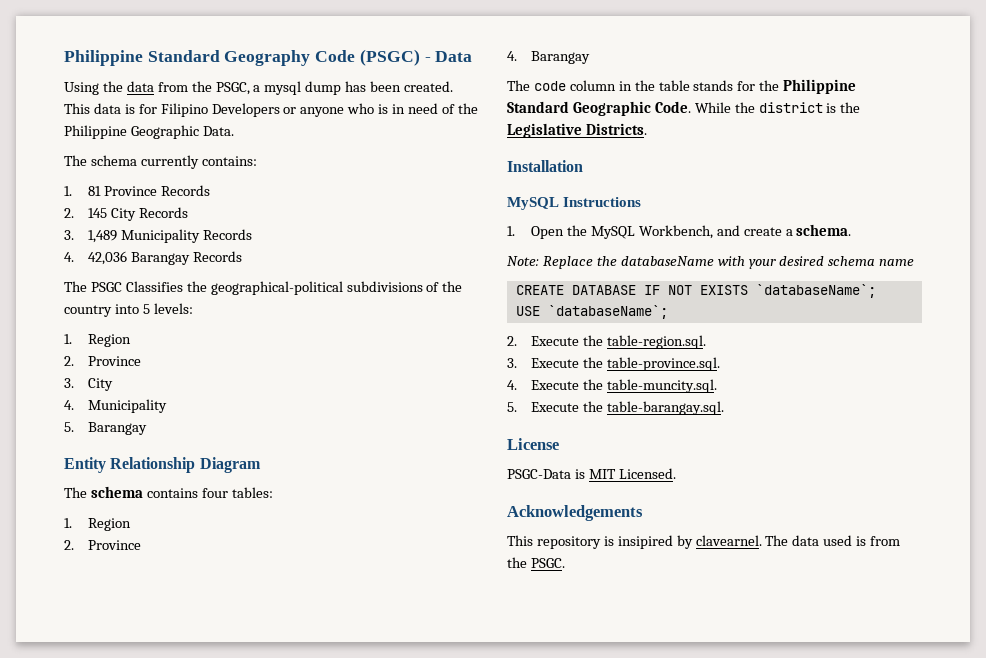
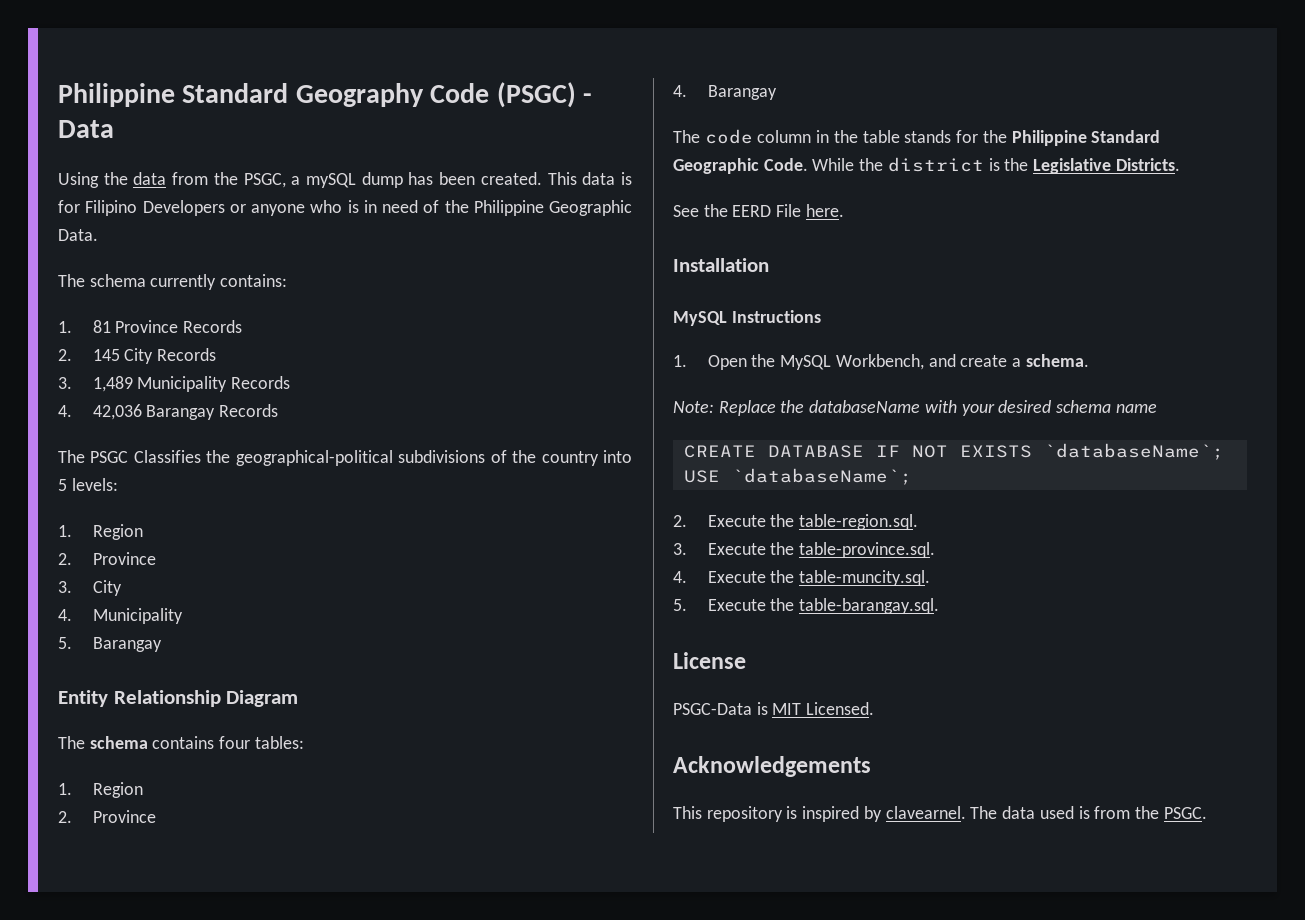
- Using the data from the PSGC, a mysql dump has been created.
+ Using the data from the PSGC, a mySQL dump has been created.
+ See the EERD File here.
- This repository is insipired by clavearnel.
+ This repository is inspired by clavearnel.

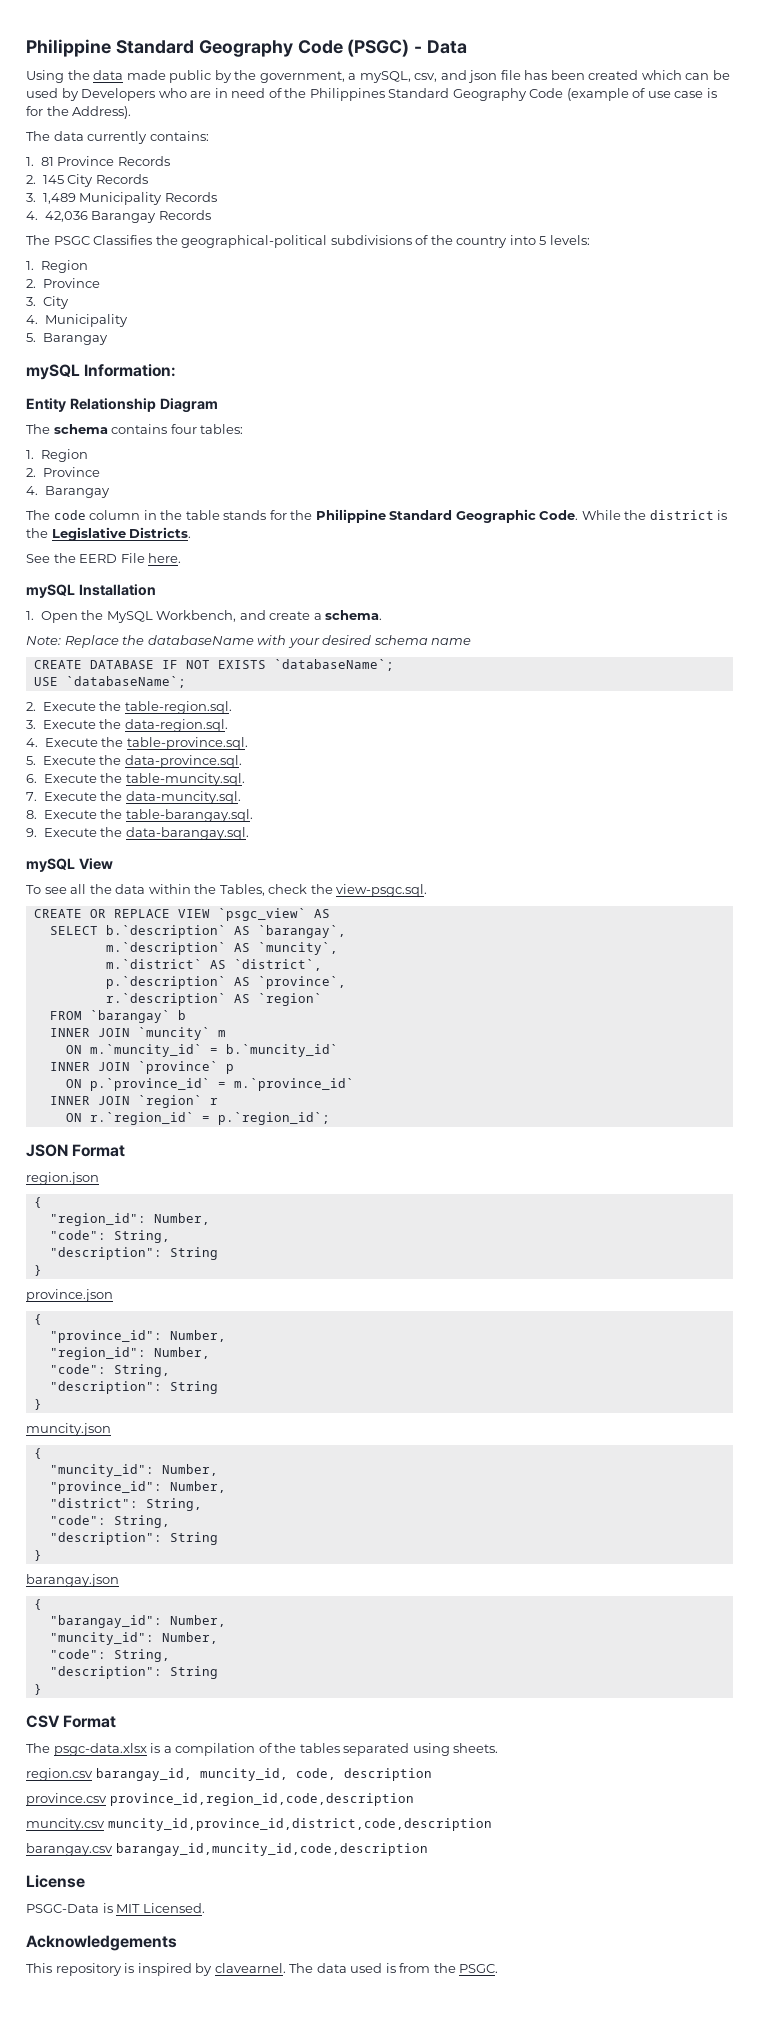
- Using the data from the PSGC, a mySQL dump has been created. This data is for Filipino Developers or anyone who is in need of the Philippine Geographic Data.
- The schema currently contains:
+ Using the data made public by the government, a mySQL, csv, and json file has been created which can be used by Developers who are in need of the Philippines Standard Geography Code (example of use case is for the Address).
+ The data currently contains:
+ mySQL Information:
- Installation
+ mySQL Installation
- MySQL Instructions
- 3. Execute the table-province.sql.
- 4. Execute the table-muncity.sql.
+ 3. Execute the data-region.sql.
+ 4. Execute the table-province.sql.
+ 5. Execute the data-province.sql.
+ 6. Execute the table-muncity.sql.
- 5. Execute the table-barangay.sql.
+ 7. Execute the data-muncity.sql.
+ 8. Execute the table-barangay.sql.
+ 9. Execute the data-barangay.sql.
+ mySQL View
+ To see all the data within the Tables, check the view-psgc.sql.
+ CREATE OR REPLACE VIEW `psgc_view` AS
+ SELECT b.`description` AS `barangay`,
+ m.`description` AS `muncity`,
+ m.`district` AS `district`,
+ p.`description` AS `province`,
+ r.`description` AS `region`
+ FROM `barangay` b
+ INNER JOIN `muncity` m
+ ON m.`muncity_id` = b.`muncity_id`
+ INNER JOIN `province` p
+ ON p.`province_id` = m.`province_id`
+ INNER JOIN `region` r
+ ON r.`region_id` = p.`region_id`;
+ JSON Format
+ region.json
+ {
+ "region_id": Number,
+ "code": String,
+ "description": String
+ }
+ province.json
+ {
+ "province_id": Number,
+ "region_id": Number,
+ "code": String,
+ "description": String
+ }
+ muncity.json
+ {
+ "muncity_id": Number,
+ "province_id": Number,
+ "district": String,
+ "code": String,
+ "description": String
+ }
+ barangay.json
+ {
+ "barangay_id": Number,
+ "muncity_id": Number,
+ "code": String,
+ "description": String
+ }
+ CSV Format
+ The psgc-data.xlsx is a compilation of the tables separated using sheets.
+ region.csv barangay_id, muncity_id, code, description
+ province.csv province_id,region_id,code,description
+ muncity.csv muncity_id,province_id,district,code,description
+ barangay.csv barangay_id,muncity_id,code,description

